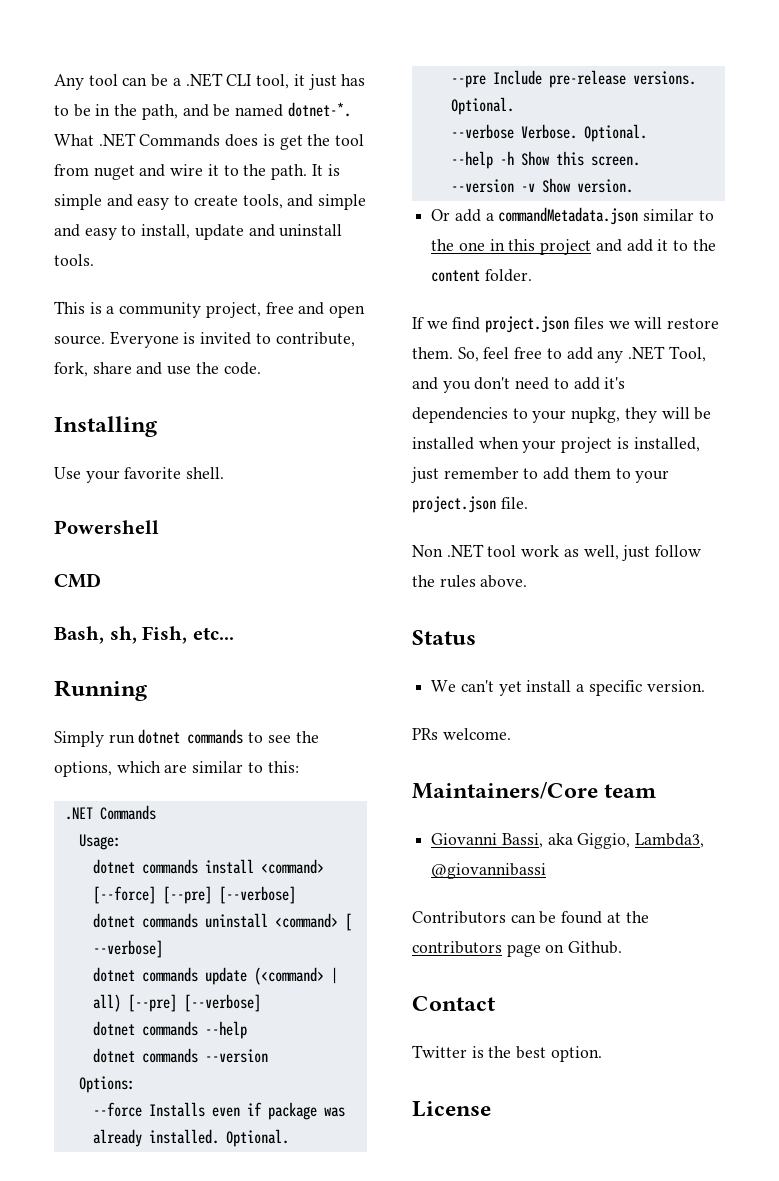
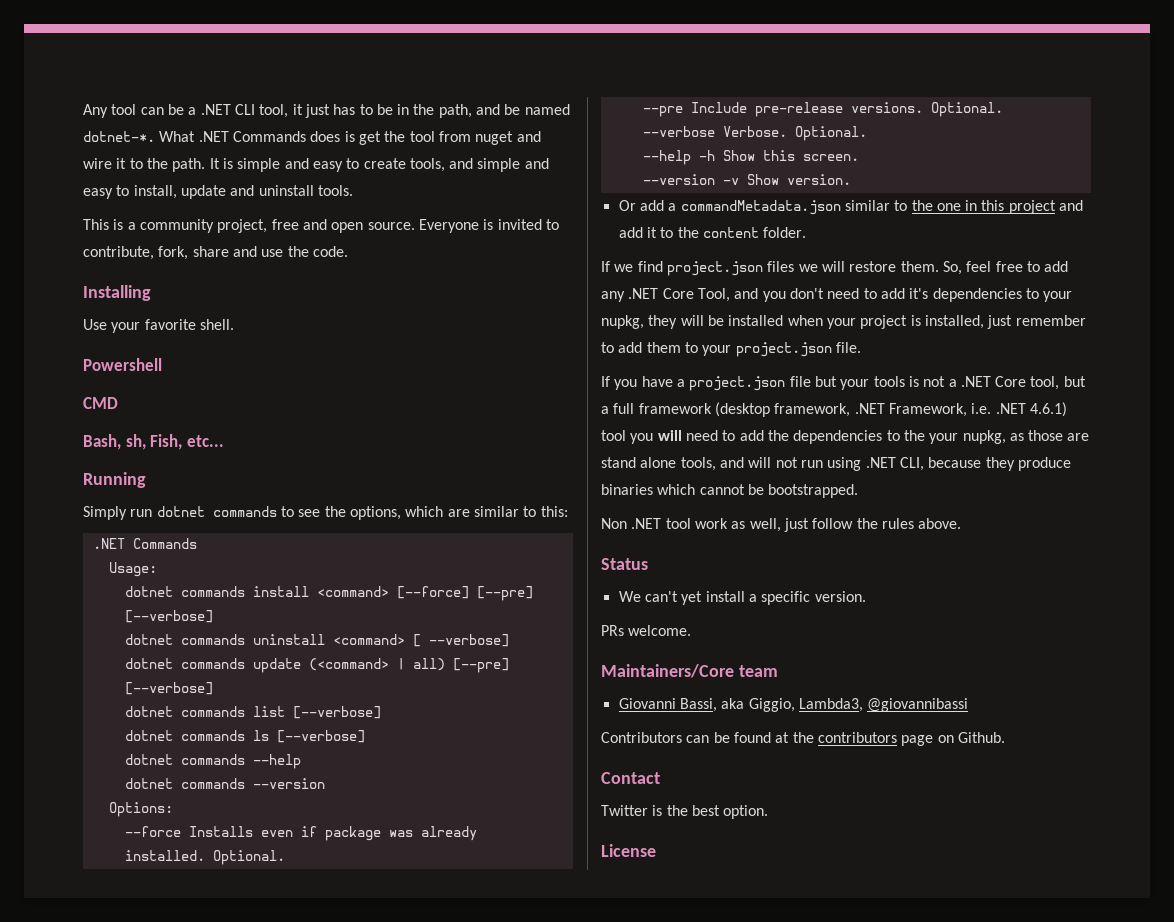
+ dotnet commands list [--verbose]
+ dotnet commands ls [--verbose]
- So, feel free to add any .NET Tool, and you don't need to add it's dependencies to your nupkg, they will be installed when your project is installed, just remember to add them to your project.json file.
+ So, feel free to add any .NET Core Tool, and you don't need to add it's dependencies to your nupkg, they will be installed when your project is installed, just remember to add them to your project.json file.
+ If you have a project.json file but your tools is not a .NET Core tool, but a full framework (desktop framework, .NET Framework, i.e. .NET 4.6.1) tool you will need to add the dependencies to the your nupkg, as those are stand alone tools, and will not run using .NET CLI, because they produce binaries which cannot be bootstrapped.

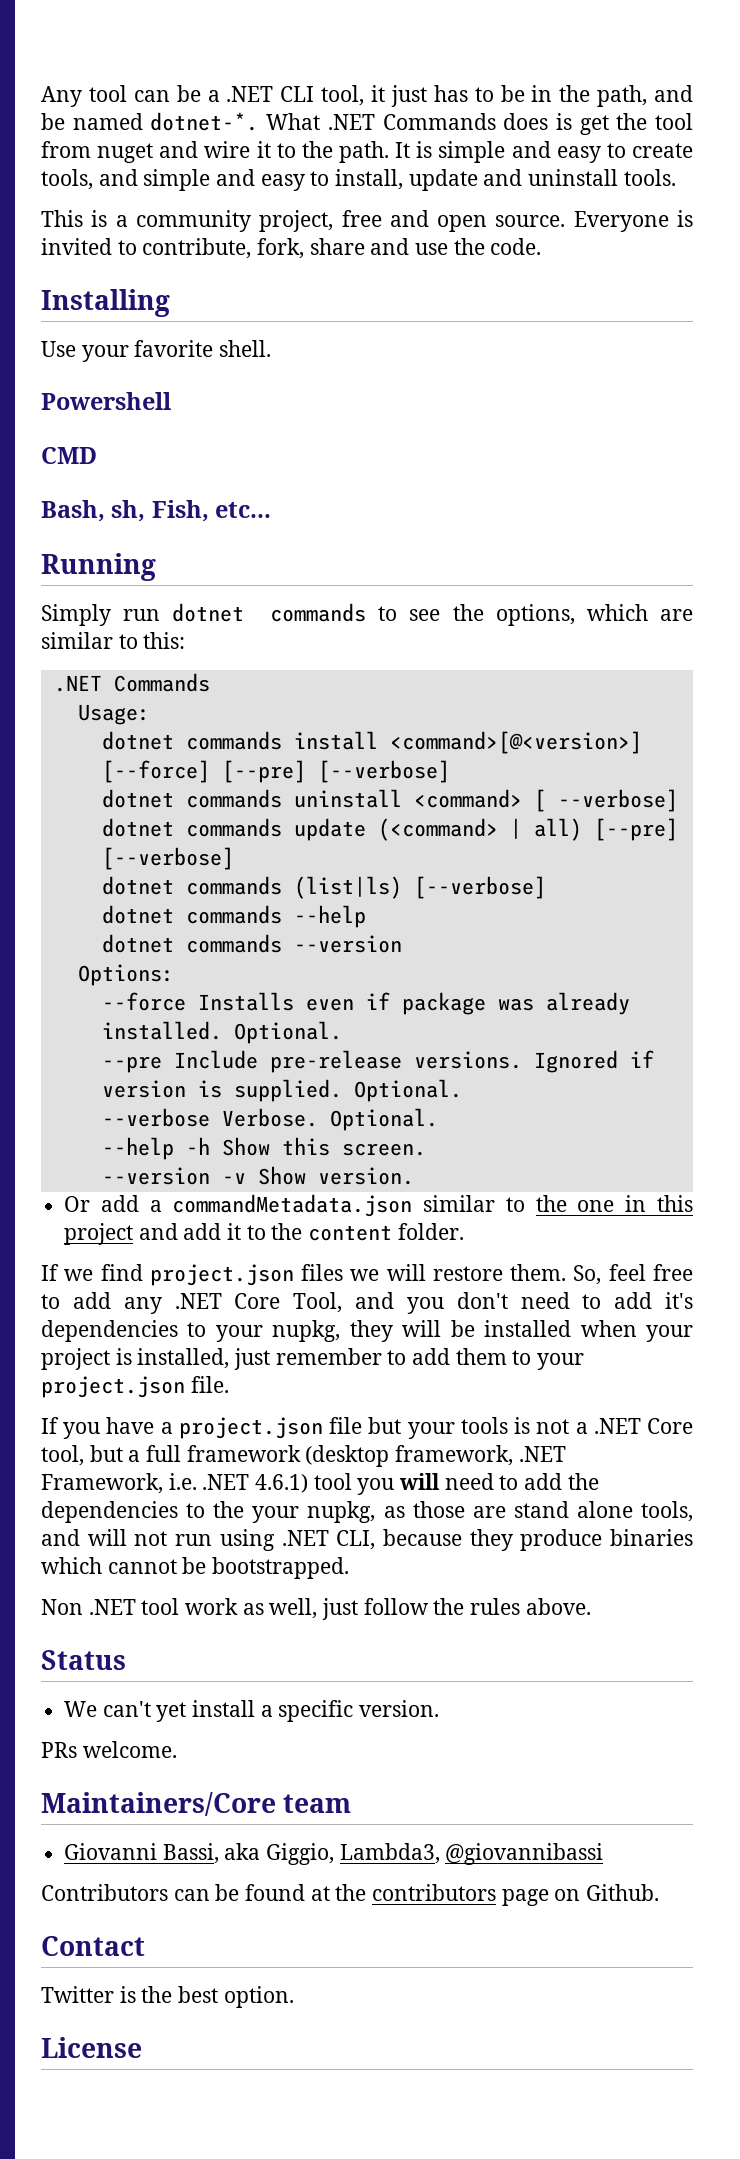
- dotnet commands install <command> [--force] [--pre] [--verbose]
+ dotnet commands install <command>[@<version>] [--force] [--pre] [--verbose]
- dotnet commands list [--verbose]
- dotnet commands ls [--verbose]
+ dotnet commands (list|ls) [--verbose]
+ Ignored if version is supplied.

